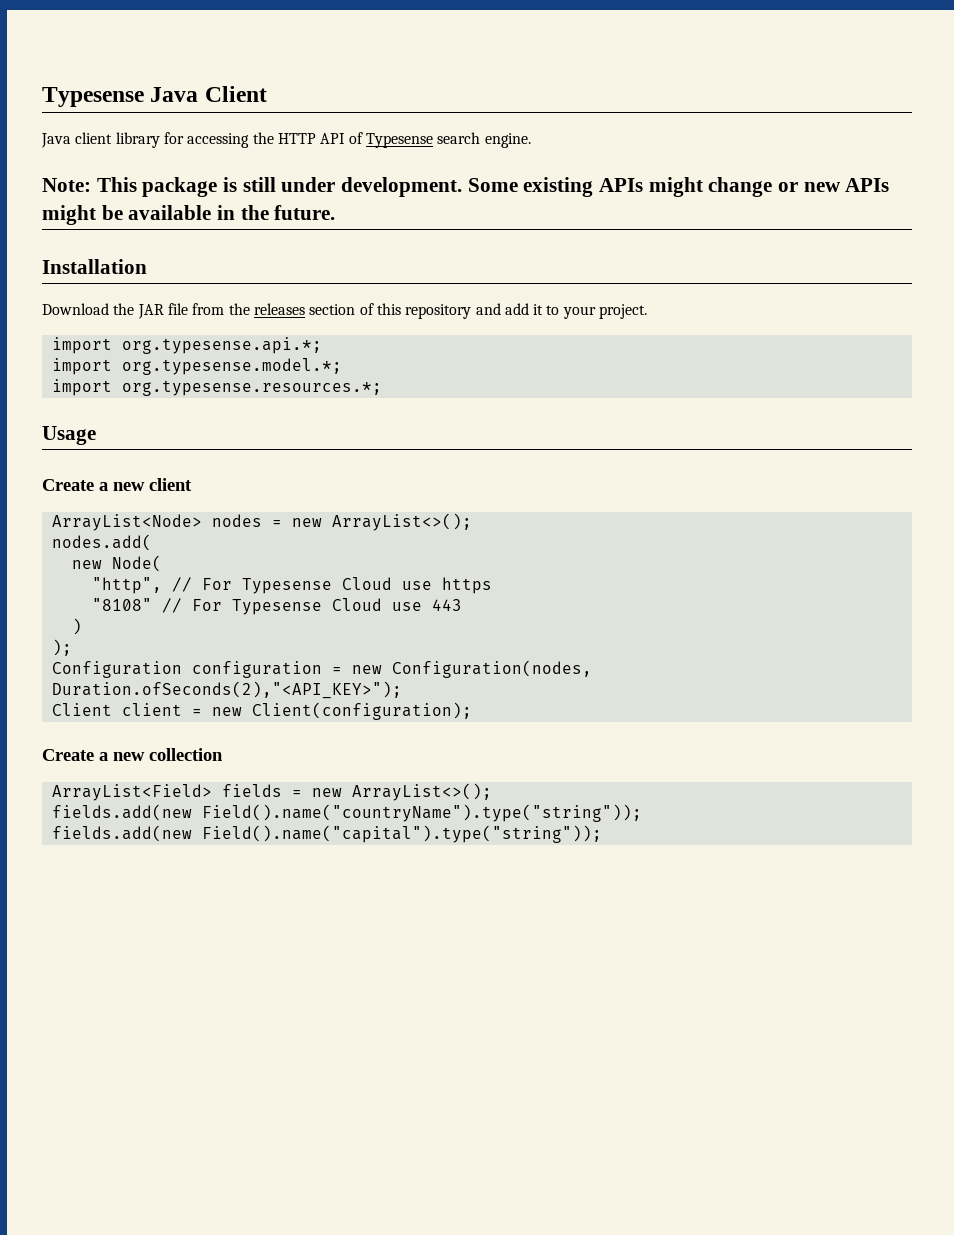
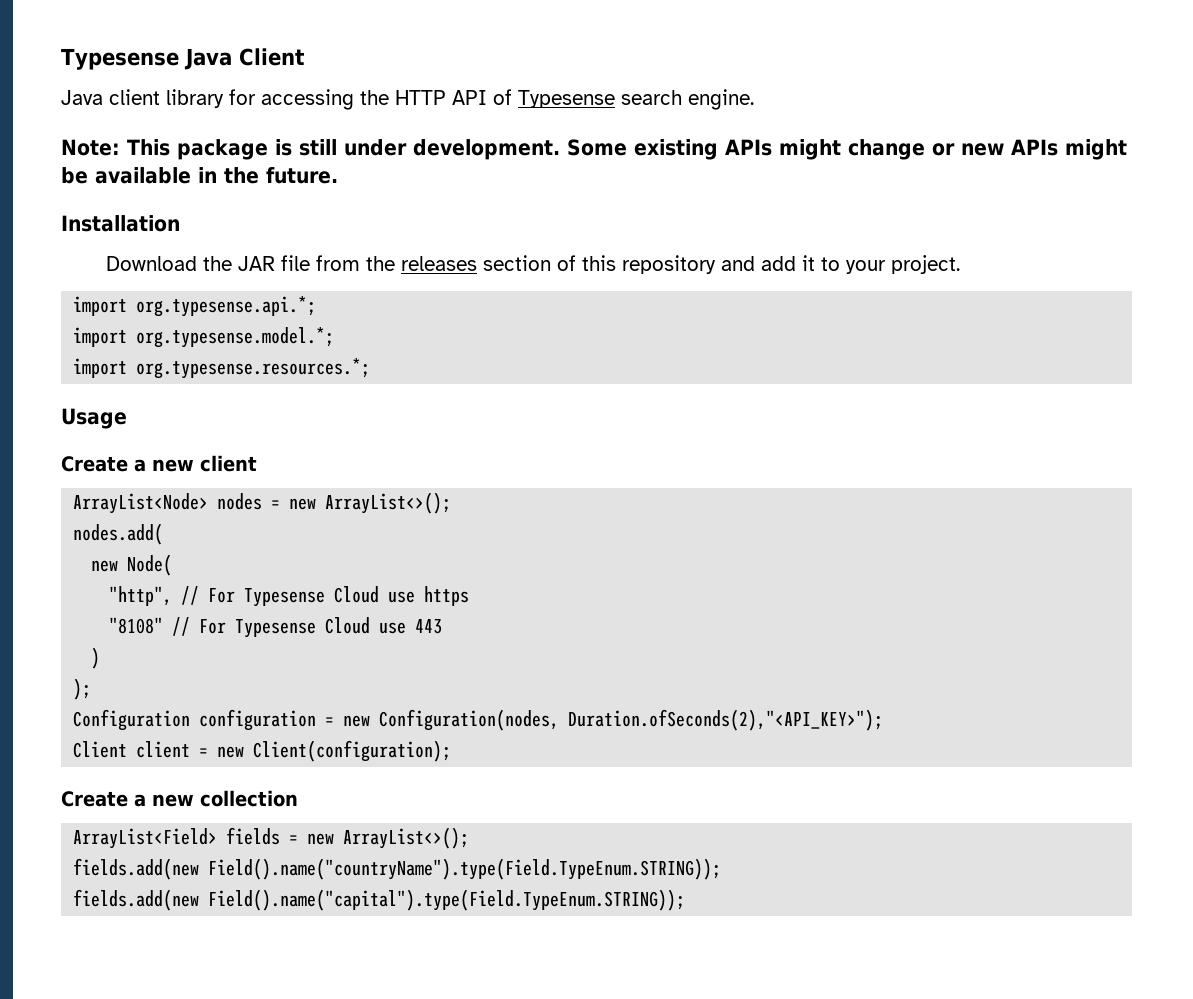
- fields.add(new Field().name("countryName").type("string"));
- fields.add(new Field().name("capital").type("string"));
+ fields.add(new Field().name("countryName").type(Field.TypeEnum.STRING));
+ fields.add(new Field().name("capital").type(Field.TypeEnum.STRING));

